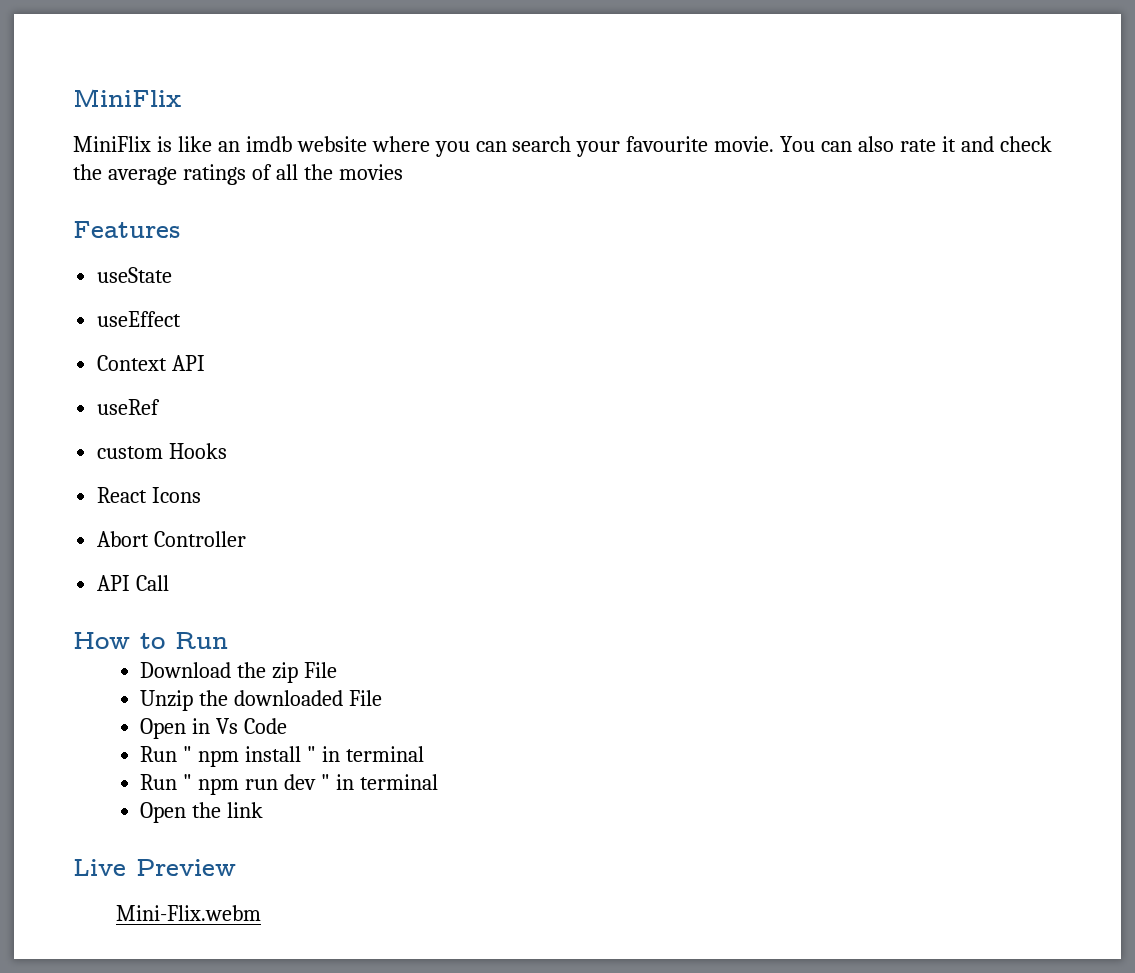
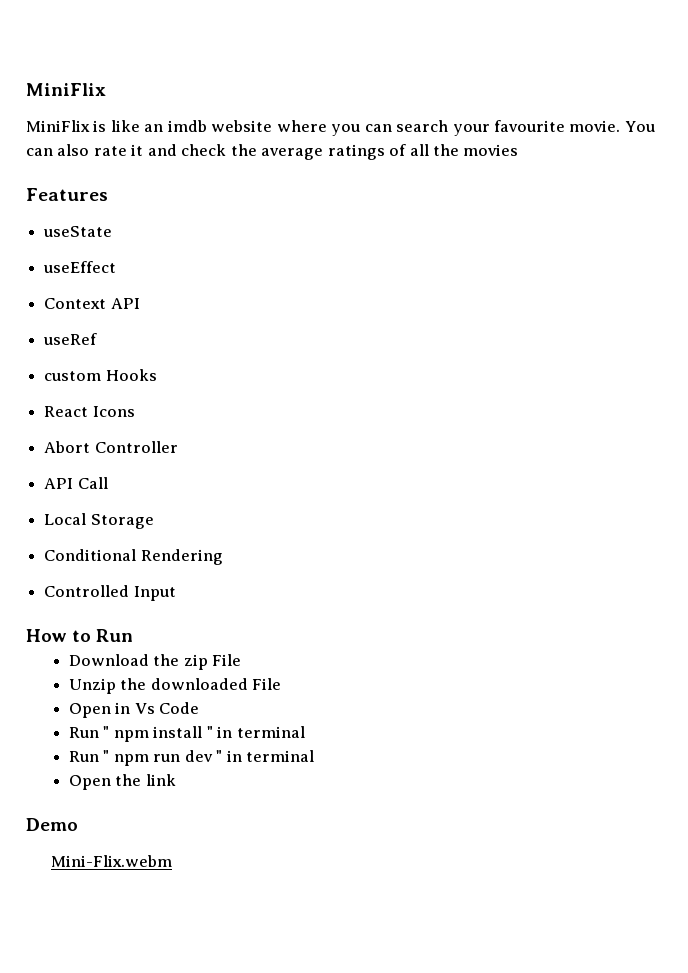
+ Local Storage
+ Conditional Rendering
+ Controlled Input
- Live Preview
+ Demo

